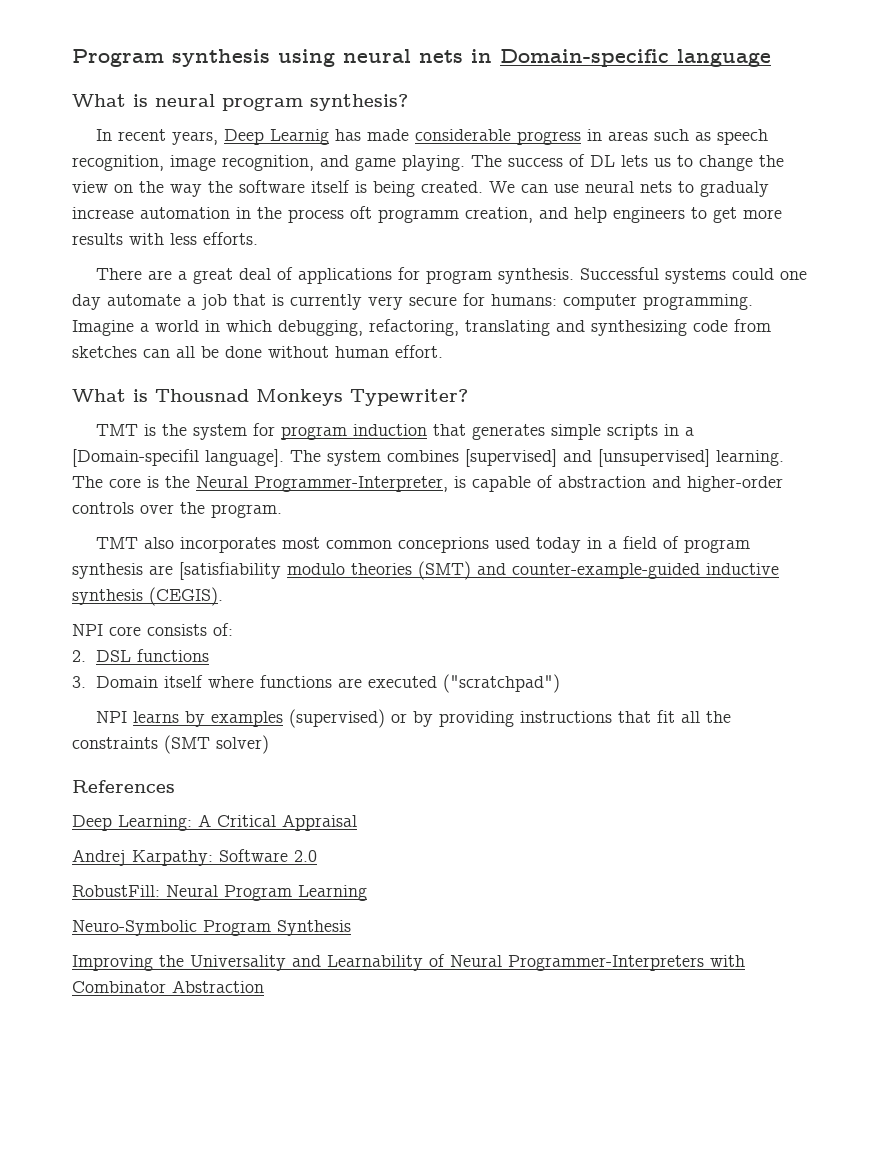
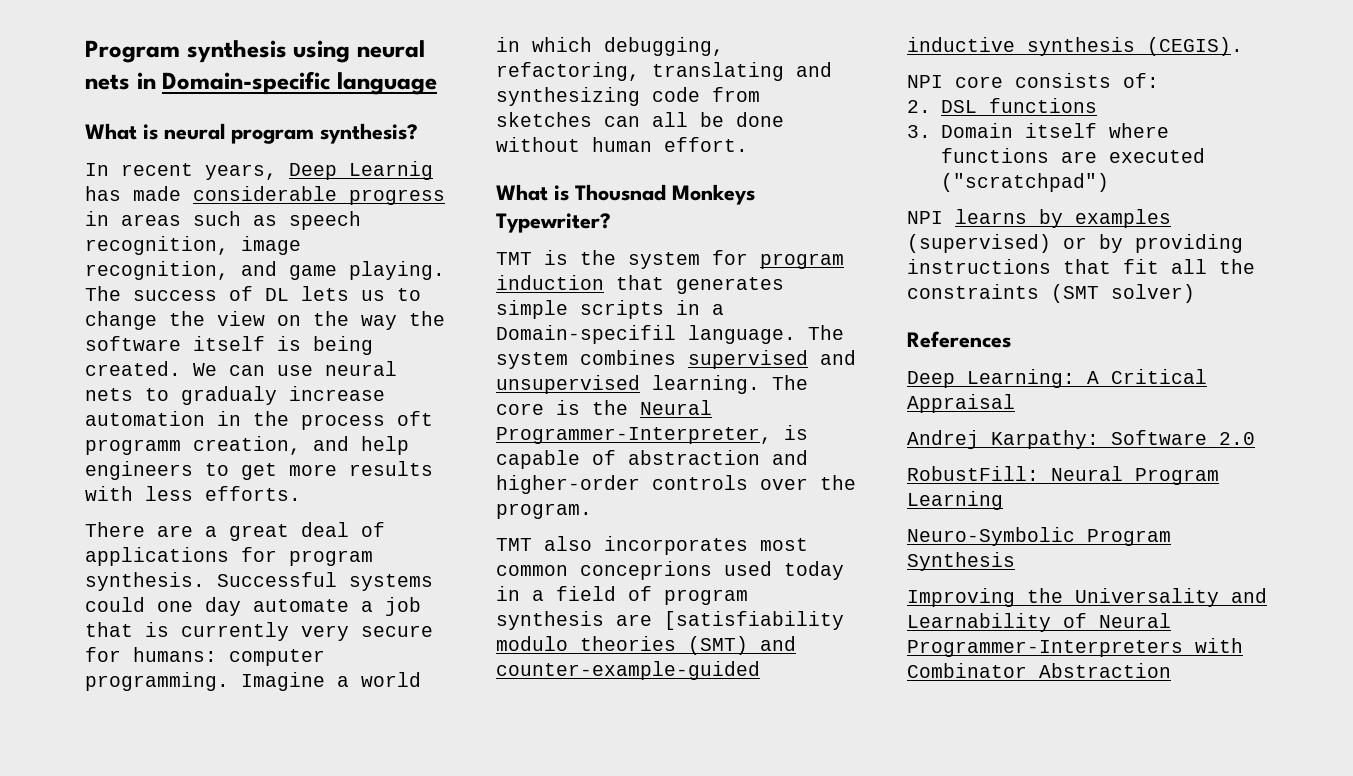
- TMT is the system for program induction that generates simple scripts in a [Domain-specifil language].
+ TMT is the system for program induction that generates simple scripts in a Domain-specifil language.
- The system combines [supervised] and [unsupervised] learning.
+ The system combines supervised and unsupervised learning.

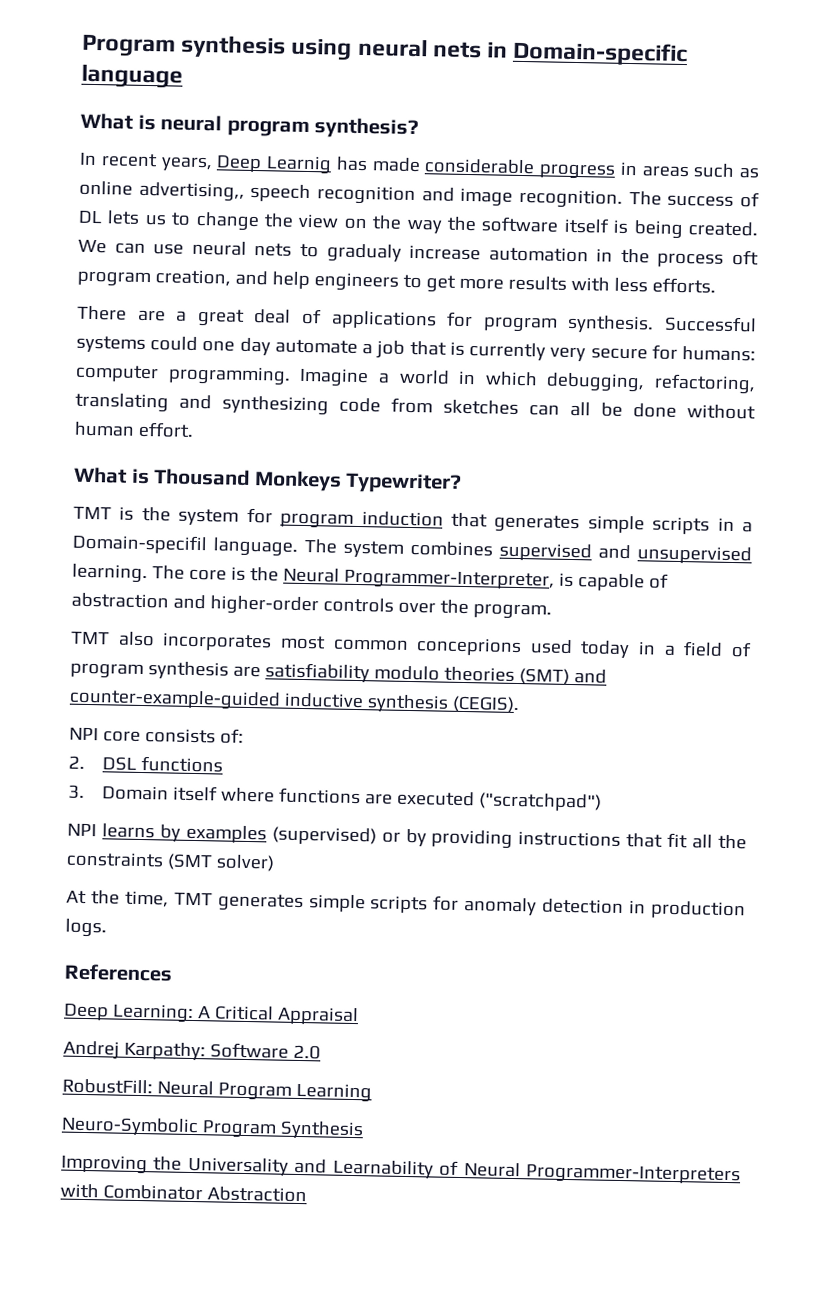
- In recent years, Deep Learnig has made considerable progress in areas such as speech recognition, image recognition, and game playing.
+ In recent years, Deep Learnig has made considerable progress in areas such as online advertising,, speech recognition and image recognition.
- We can use neural nets to gradualy increase automation in the process oft programm creation, and help engineers to get more results with less efforts.
+ We can use neural nets to gradualy increase automation in the process oft program creation, and help engineers to get more results with less efforts.
- What is Thousnad Monkeys Typewriter?
+ What is Thousand Monkeys Typewriter?
- TMT also incorporates most common conceprions used today in a field of program synthesis are [satisfiability modulo theories (SMT) and counter-example-guided inductive synthesis (CEGIS).
+ TMT also incorporates most common conceprions used today in a field of program synthesis are satisfiability modulo theories (SMT) and counter-example-guided inductive synthesis (CEGIS).
+ At the time, TMT generates simple scripts for anomaly detection in production logs.

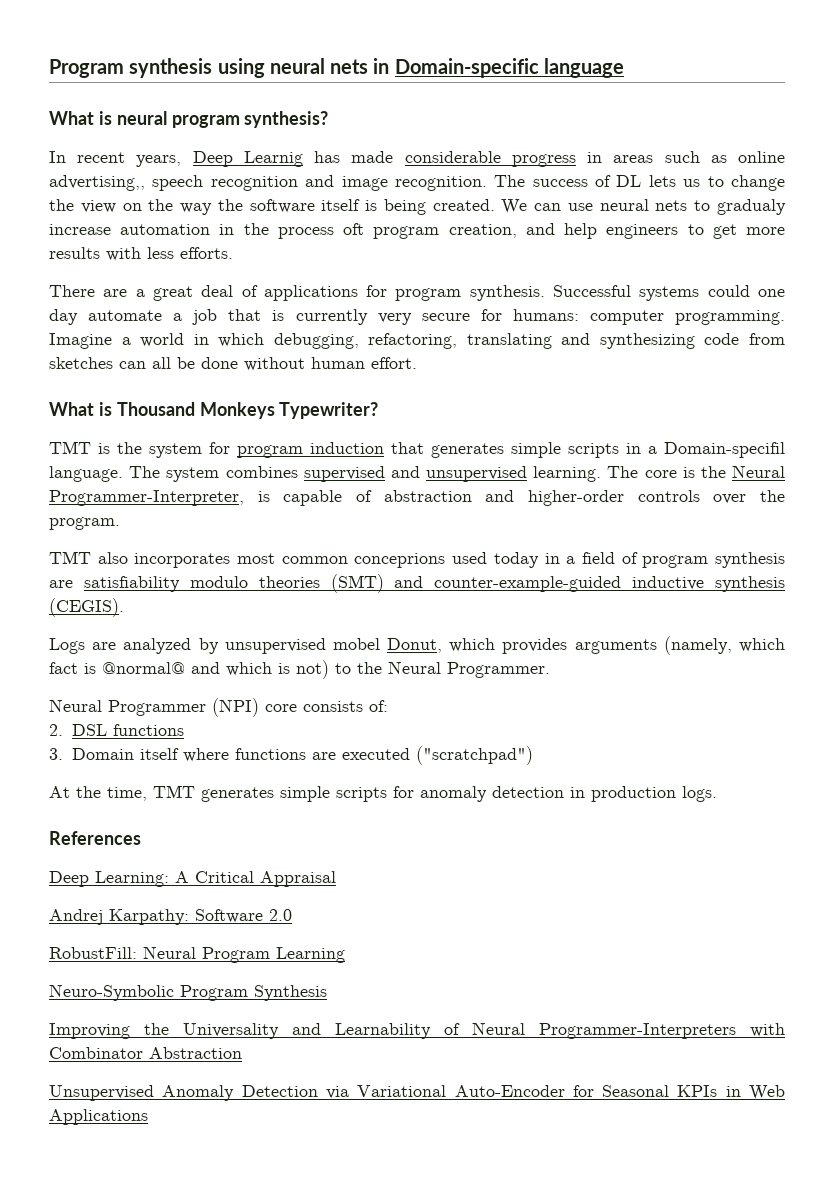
- NPI core consists of:
+ Logs are analyzed by unsupervised mobel Donut, which provides arguments (namely, which fact is @normal@ and which is not) to the Neural Programmer.
+ Neural Programmer (NPI) core consists of:
- NPI learns by examples (supervised) or by providing instructions that fit all the constraints (SMT solver)
+ Unsupervised Anomaly Detection via Variational Auto-Encoder for Seasonal KPIs in Web Applications

